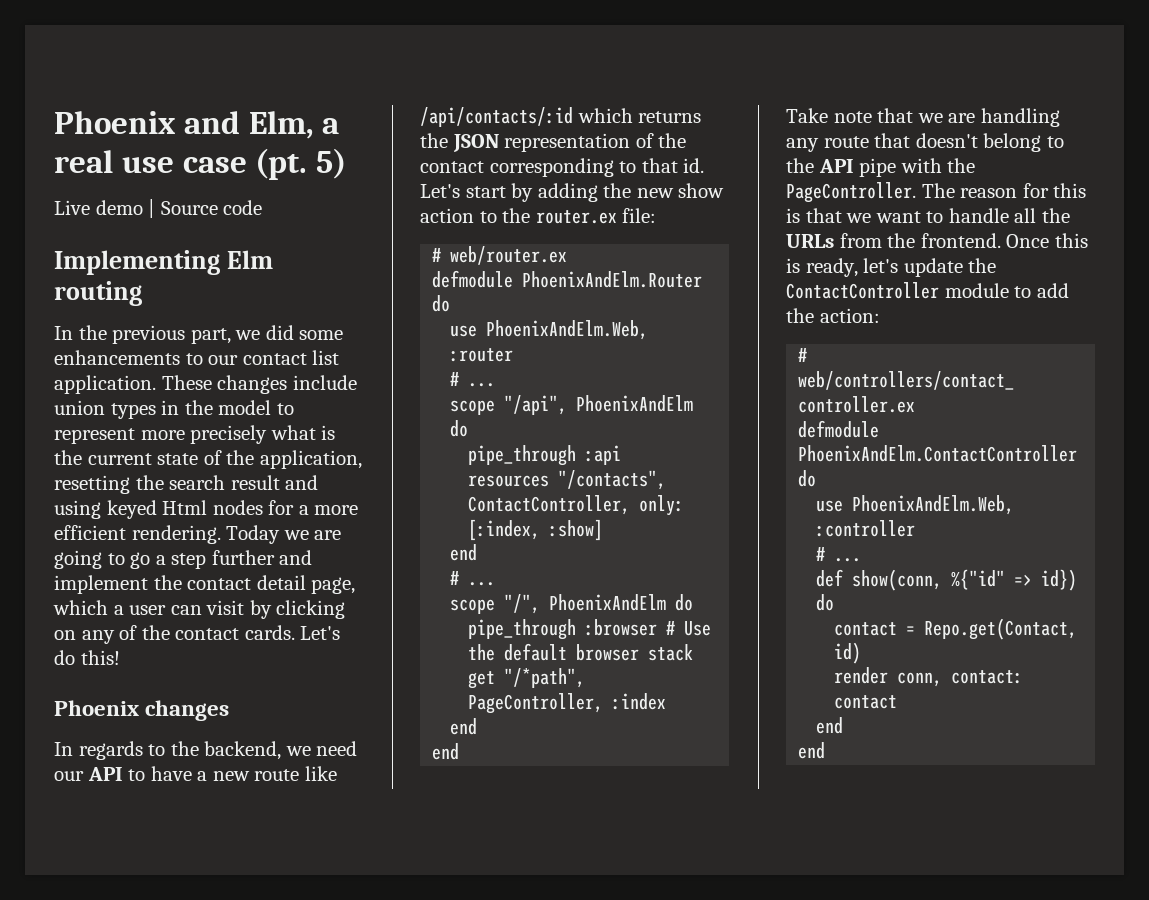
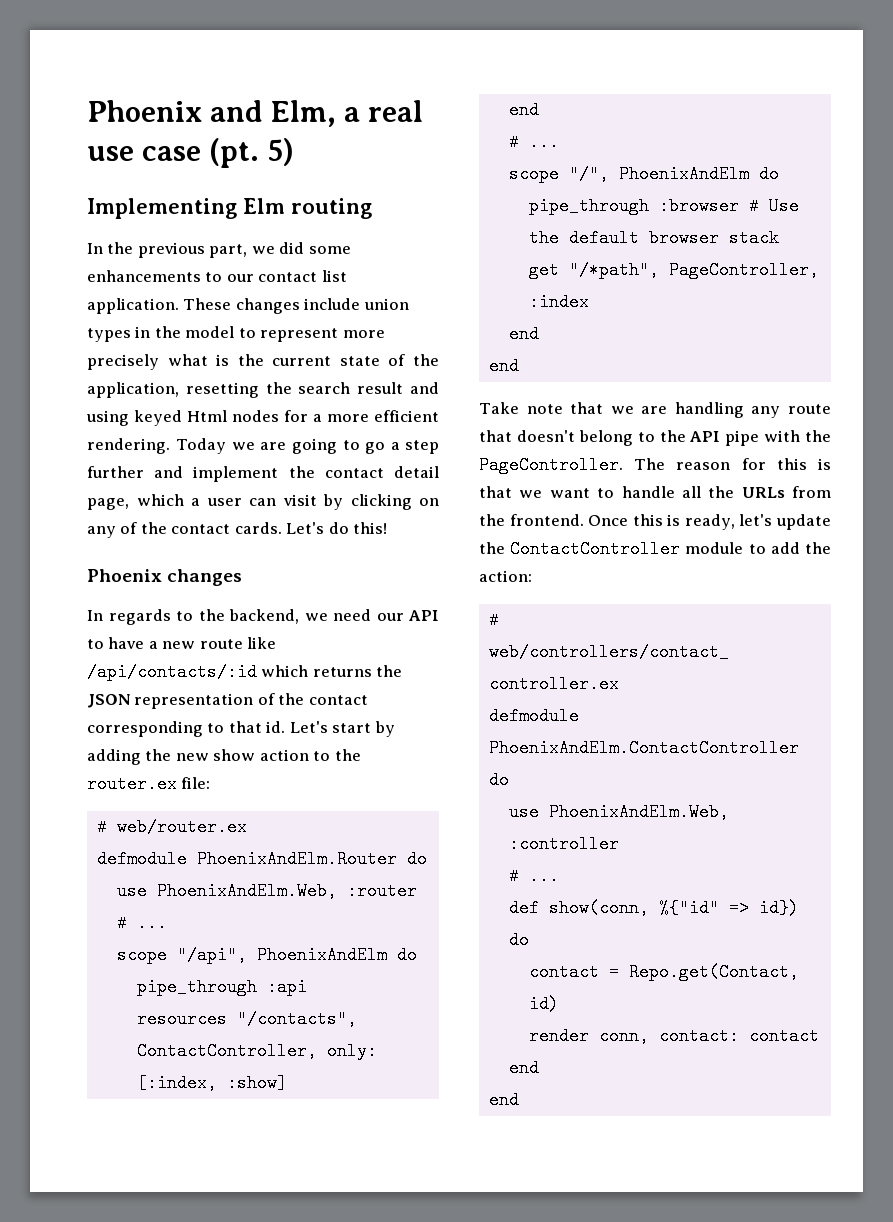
- Live demo | Source code

